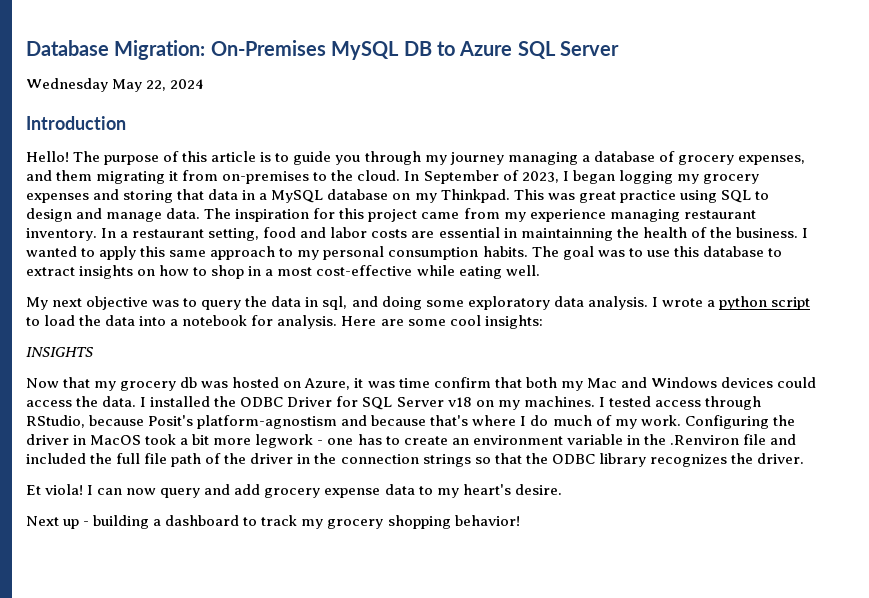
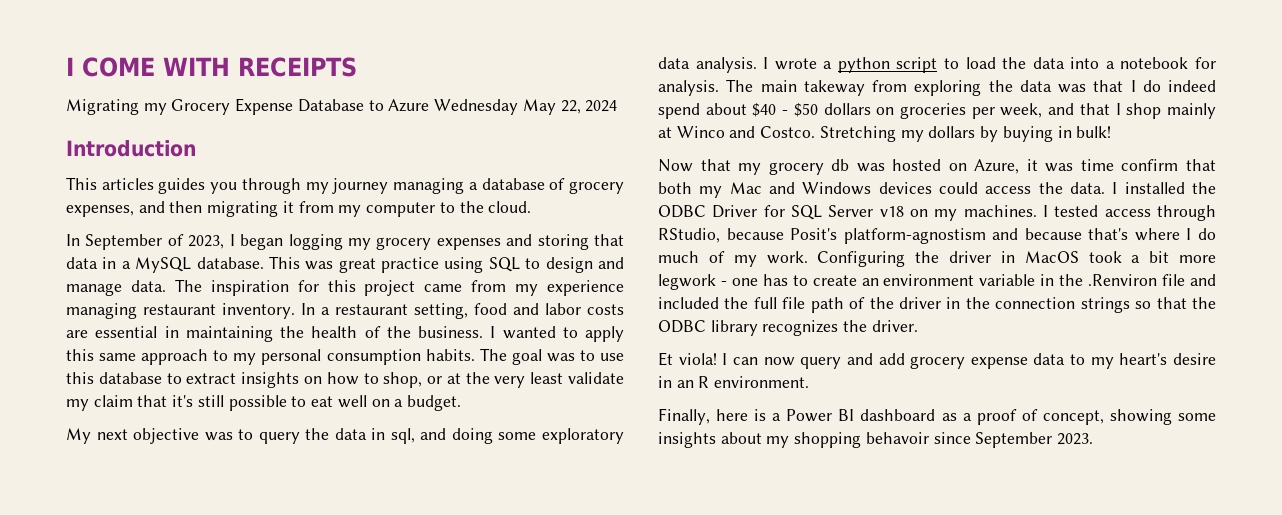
- Database Migration: On-Premises MySQL DB to Azure SQL Server
- Wednesday May 22, 2024
+ I COME WITH RECEIPTS
+ Migrating my Grocery Expense Database to Azure Wednesday May 22, 2024
- Hello! The purpose of this article is to guide you through my journey managing a database of grocery expenses, and them migrating it from on-premises to the cloud. In September of 2023, I began logging my grocery expenses and storing that data in a MySQL database on my Thinkpad.
+ This articles guides you through my journey managing a database of grocery expenses, and then migrating it from my computer to the cloud.
+ In September of 2023, I began logging my grocery expenses and storing that data in a MySQL database.
- In a restaurant setting, food and labor costs are essential in maintainning the health of the business.
+ In a restaurant setting, food and labor costs are essential in maintaining the health of the business.
- The goal was to use this database to extract insights on how to shop in a most cost-effective while eating well.
+ The goal was to use this database to extract insights on how to shop, or at the very least validate my claim that it's still possible to eat well on a budget.
- Here are some cool insights:
- INSIGHTS
+ The main takeway from exploring the data was that I do indeed spend about $40 - $50 dollars on groceries per week, and that I shop mainly at Winco and Costco. Stretching my dollars by buying in bulk!
- I can now query and add grocery expense data to my heart's desire.
- Next up - building a dashboard to track my grocery shopping behavior!
+ I can now query and add grocery expense data to my heart's desire in an R environment.
+ Finally, here is a Power BI dashboard as a proof of concept, showing some insights about my shopping behavoir since September 2023.

